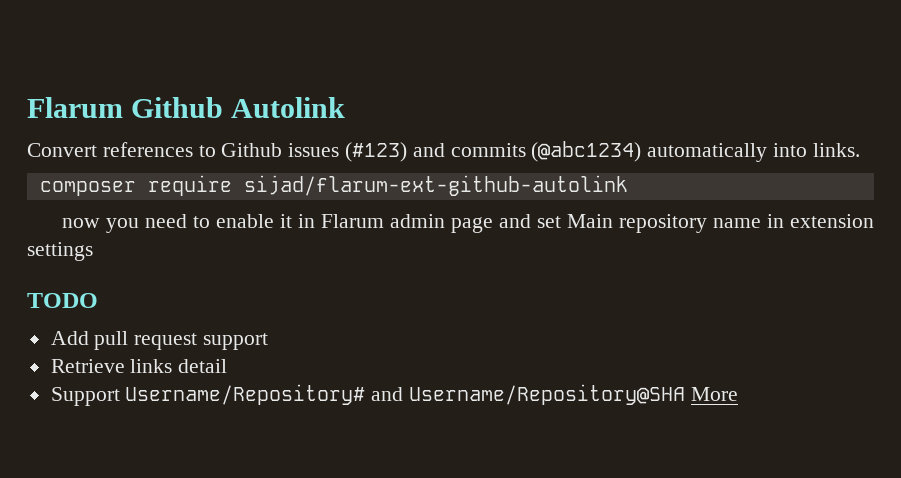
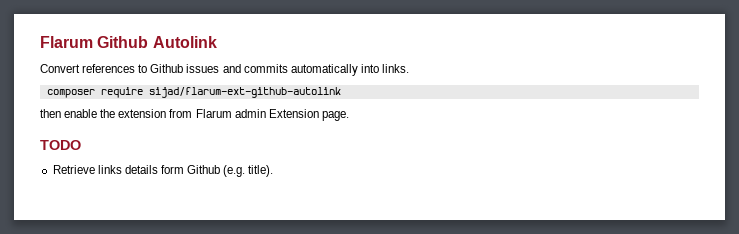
- Convert references to Github issues (#123) and commits (@abc1234) automatically into links.
+ Convert references to Github issues and commits automatically into links.
- now you need to enable it in Flarum admin page and set Main repository name in extension settings
+ then enable the extension from Flarum admin Extension page.
  TODO
- Add pull request support
- Retrieve links detail
- Support Username/Repository# and Username/Repository@SHA More
+ Retrieve links details form Github (e.g. title).

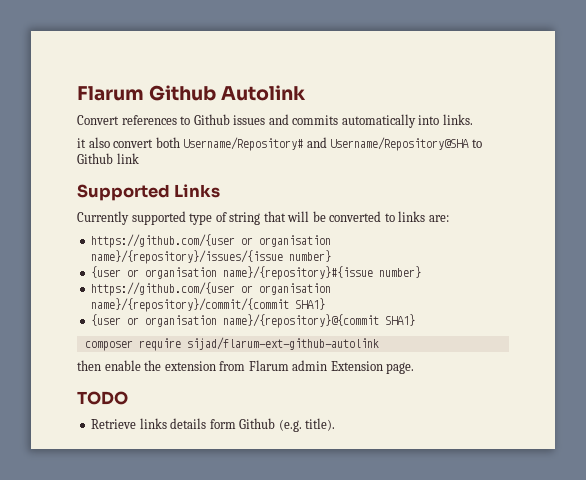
+ it also convert both Username/Repository# and Username/Repository@SHA to Github link
+ Supported Links
+ Currently supported type of string that will be converted to links are:
+ https://github.com/{user or organisation name}/{repository}/issues/{issue number}
+ {user or organisation name}/{repository}#{issue number}
+ https://github.com/{user or organisation name}/{repository}/commit/{commit SHA1}
+ {user or organisation name}/{repository}@{commit SHA1}

